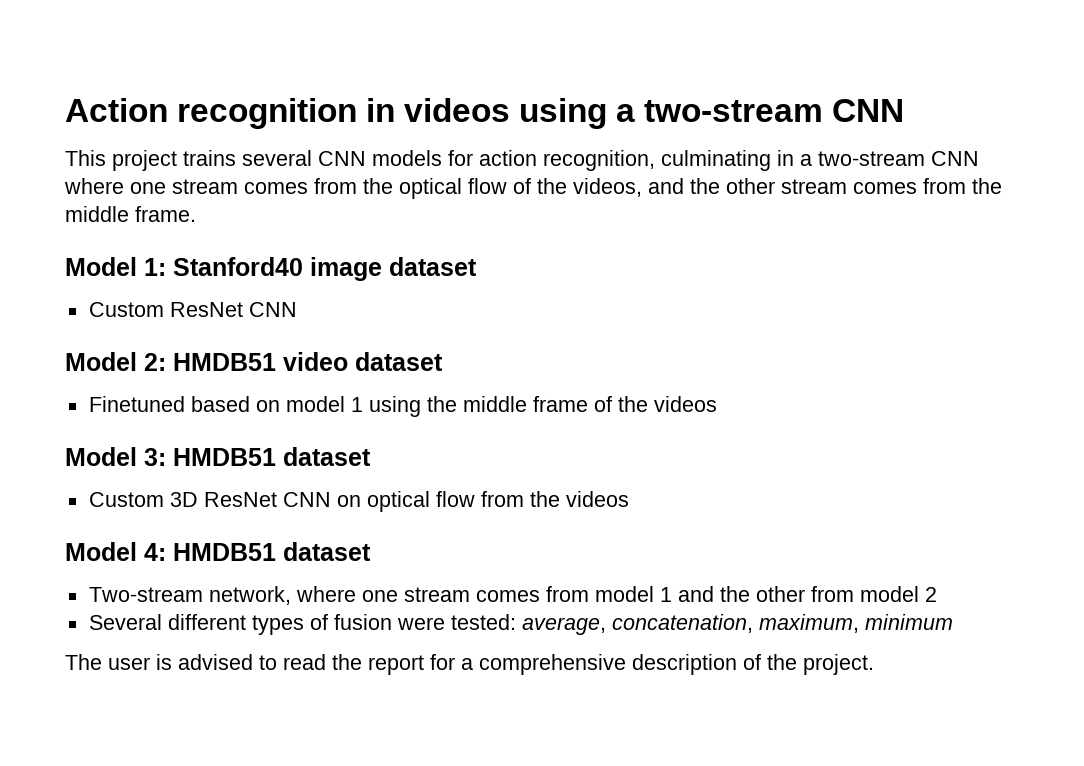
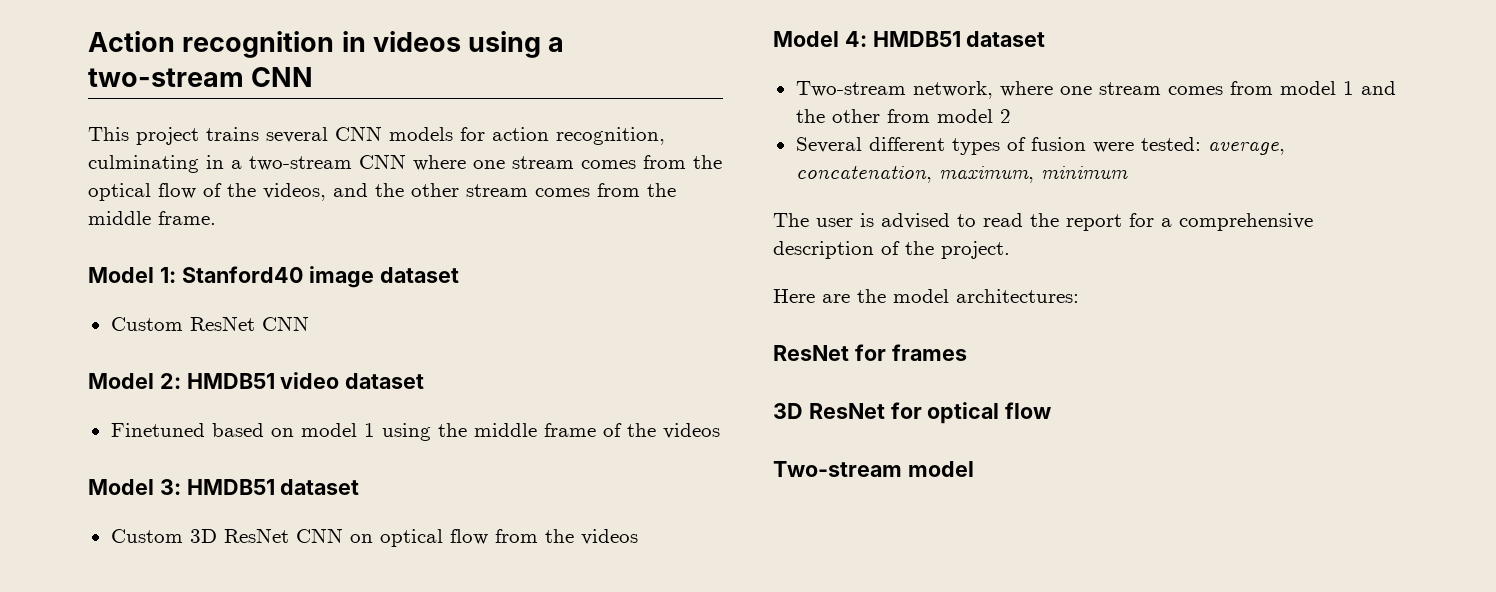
+ Here are the model architectures:
+ ResNet for frames
+ 3D ResNet for optical flow
+ Two-stream model

